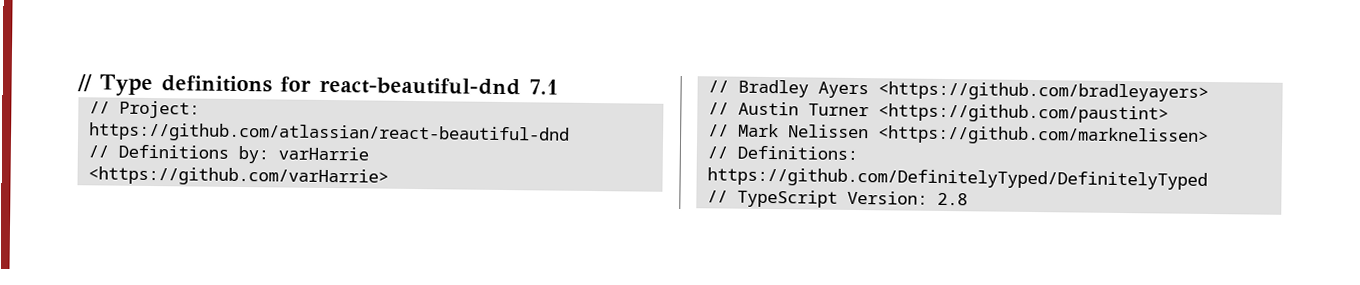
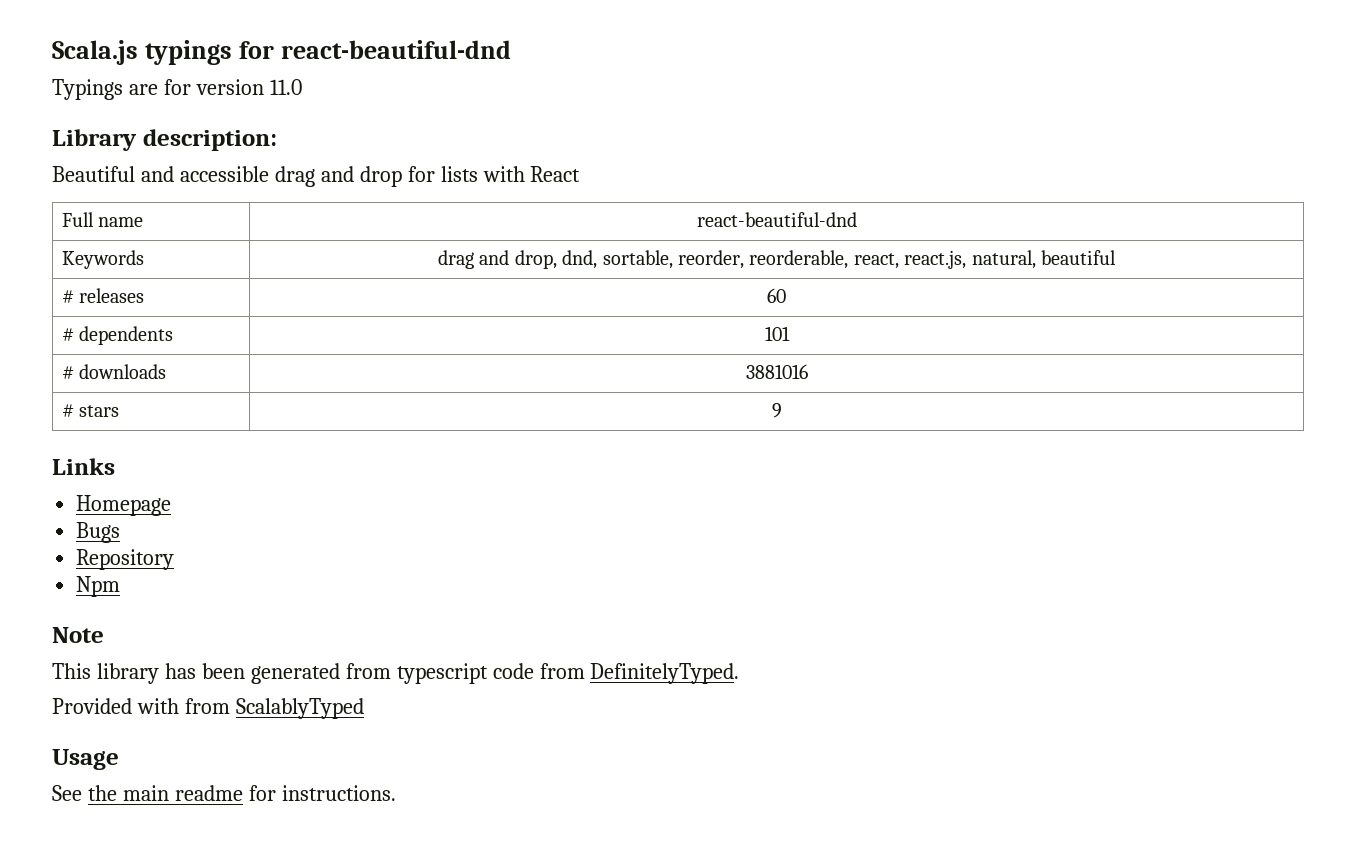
- // Type definitions for react-beautiful-dnd 7.1
- // Project: https://github.com/atlassian/react-beautiful-dnd
- // Definitions by: varHarrie <https://github.com/varHarrie>
- // Bradley Ayers <https://github.com/bradleyayers>
- // Austin Turner <https://github.com/paustint>
- // Mark Nelissen <https://github.com/marknelissen>
- // Definitions: https://github.com/DefinitelyTyped/DefinitelyTyped
- // TypeScript Version: 2.8
+ Scala.js typings for react-beautiful-dnd
+ Typings are for version 11.0
+ Library description:
+ Beautiful and accessible drag and drop for lists with React
+ Full name | react-beautiful-dnd
+ Keywords | drag and drop, dnd, sortable, reorder, reorderable, react, react.js, natural, beautiful
+ # releases | 60
+ # dependents | 101
+ # downloads | 3881016
+ # stars | 9
+ Links
+ Homepage
+ Bugs
+ Repository
+ Npm
+ Note
+ This library has been generated from typescript code from DefinitelyTyped.
+ Provided with from ScalablyTyped
+ Usage
+ See the main readme for instructions.

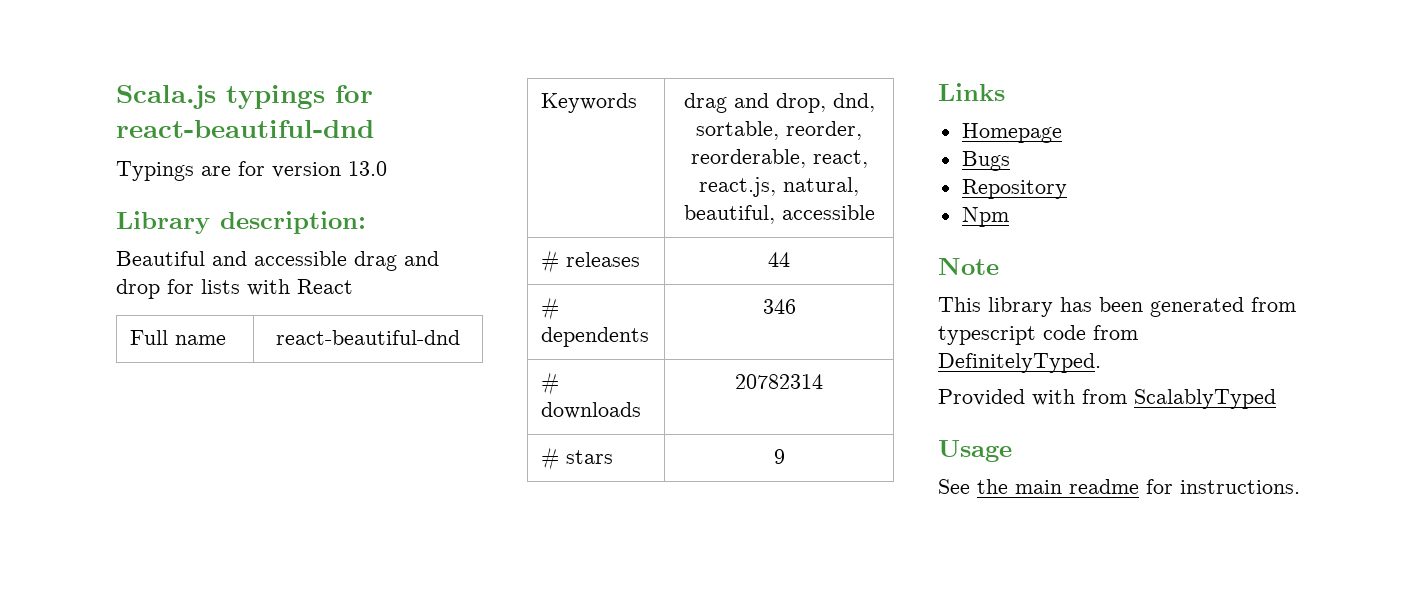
- Typings are for version 11.0
+ Typings are for version 13.0
- Keywords | drag and drop, dnd, sortable, reorder, reorderable, react, react.js, natural, beautiful
+ Keywords | drag and drop, dnd, sortable, reorder, reorderable, react, react.js, natural, beautiful, accessible
- # releases | 60
+ # releases | 44
- # dependents | 101
+ # dependents | 346
- # downloads | 3881016
+ # downloads | 20782314

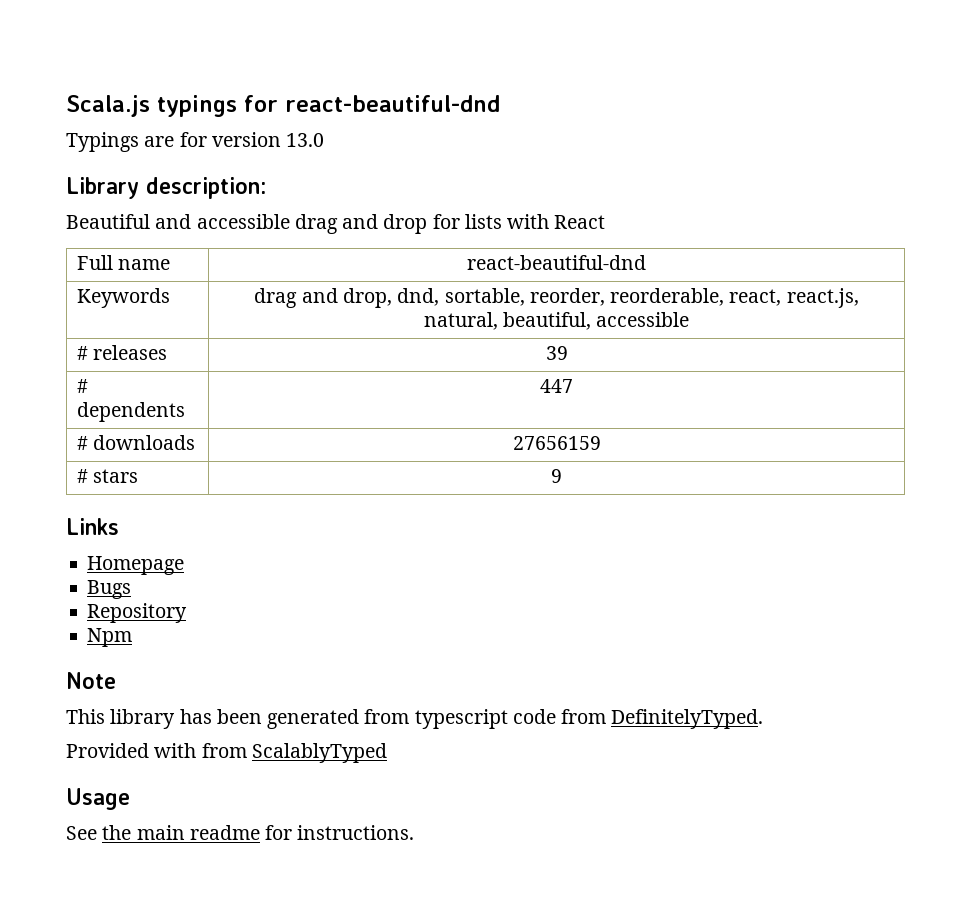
- # releases | 44
+ # releases | 39
- # dependents | 346
+ # dependents | 447
- # downloads | 20782314
+ # downloads | 27656159

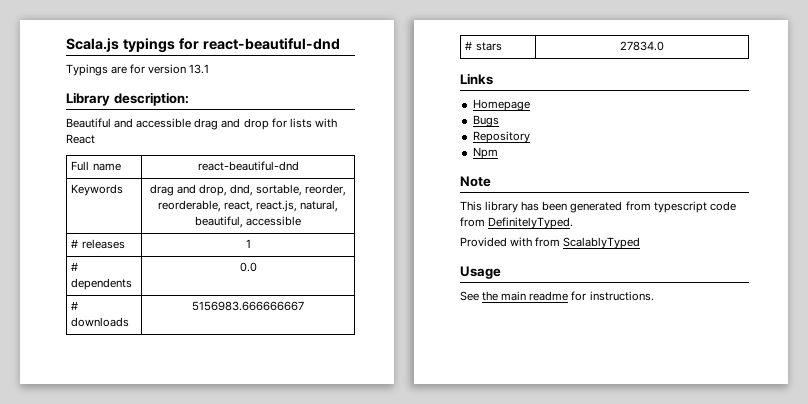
- Typings are for version 13.0
+ Typings are for version 13.1
- # releases | 39
+ # releases | 1
- # dependents | 447
+ # dependents | 0.0
- # downloads | 27656159
+ # downloads | 5156983.666666667
- # stars | 9
+ # stars | 27834.0

